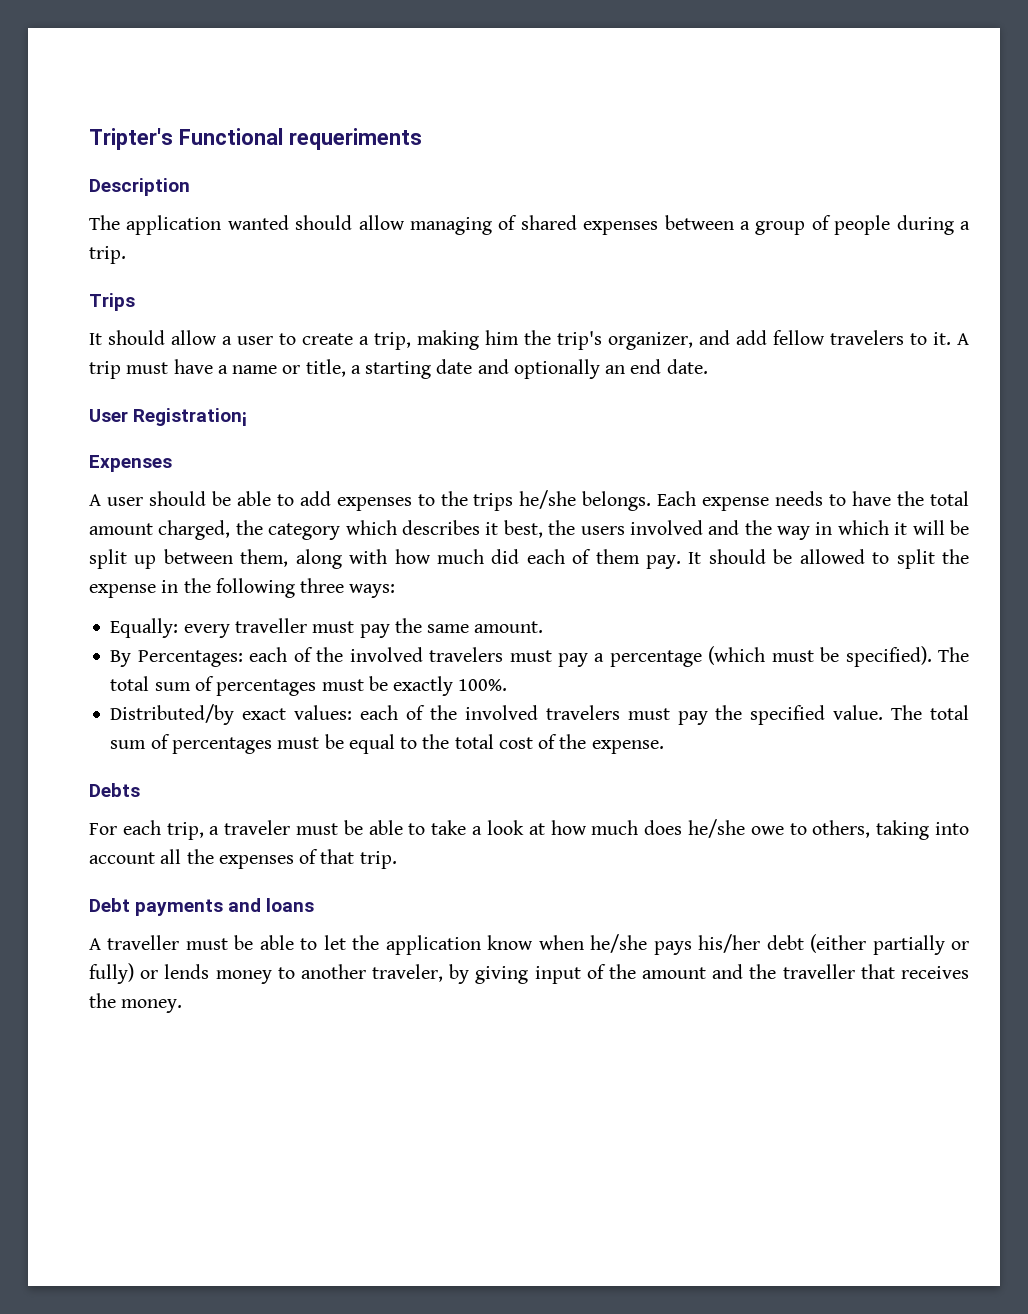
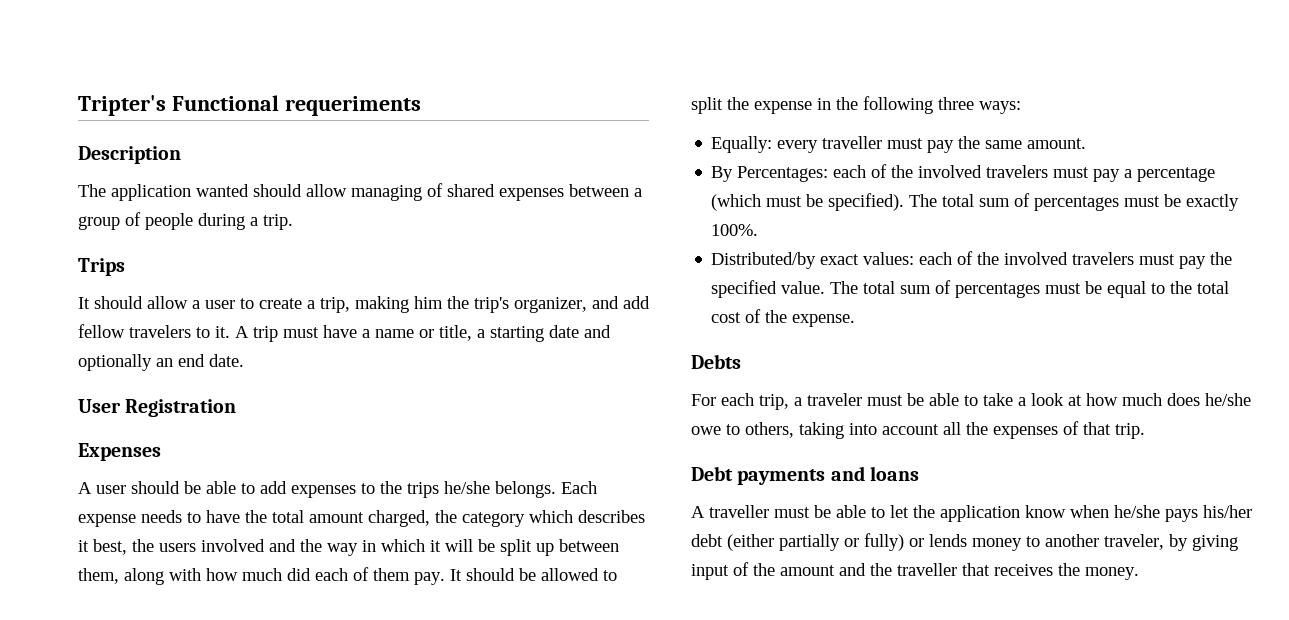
- User Registration¡
+ User Registration

